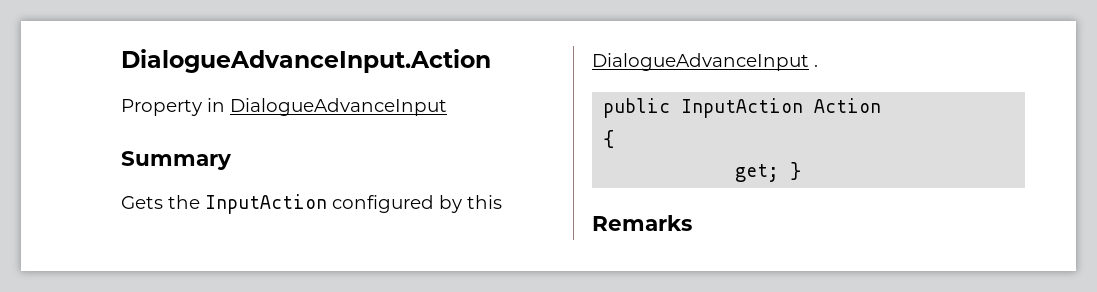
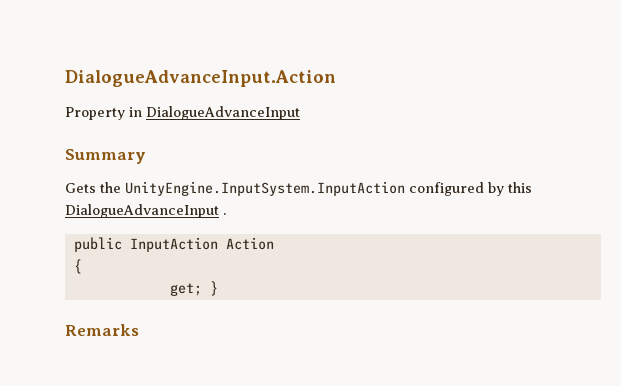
- Gets the InputAction configured by this DialogueAdvanceInput .
+ Gets the UnityEngine.InputSystem.InputAction configured by this DialogueAdvanceInput .

